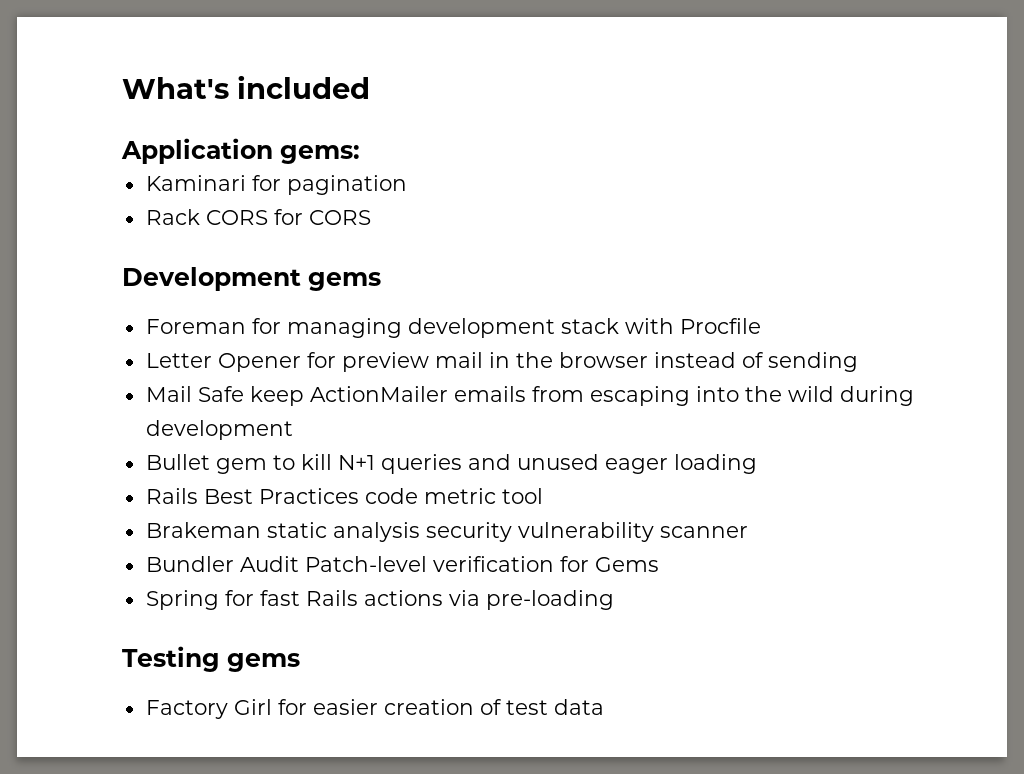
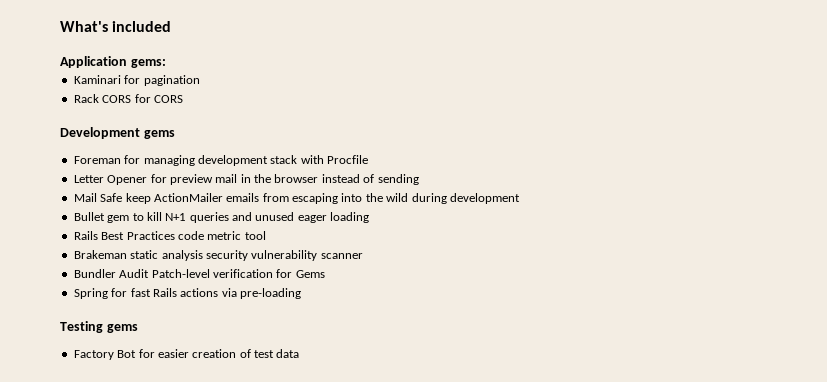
- Factory Girl for easier creation of test data
+ Factory Bot for easier creation of test data

